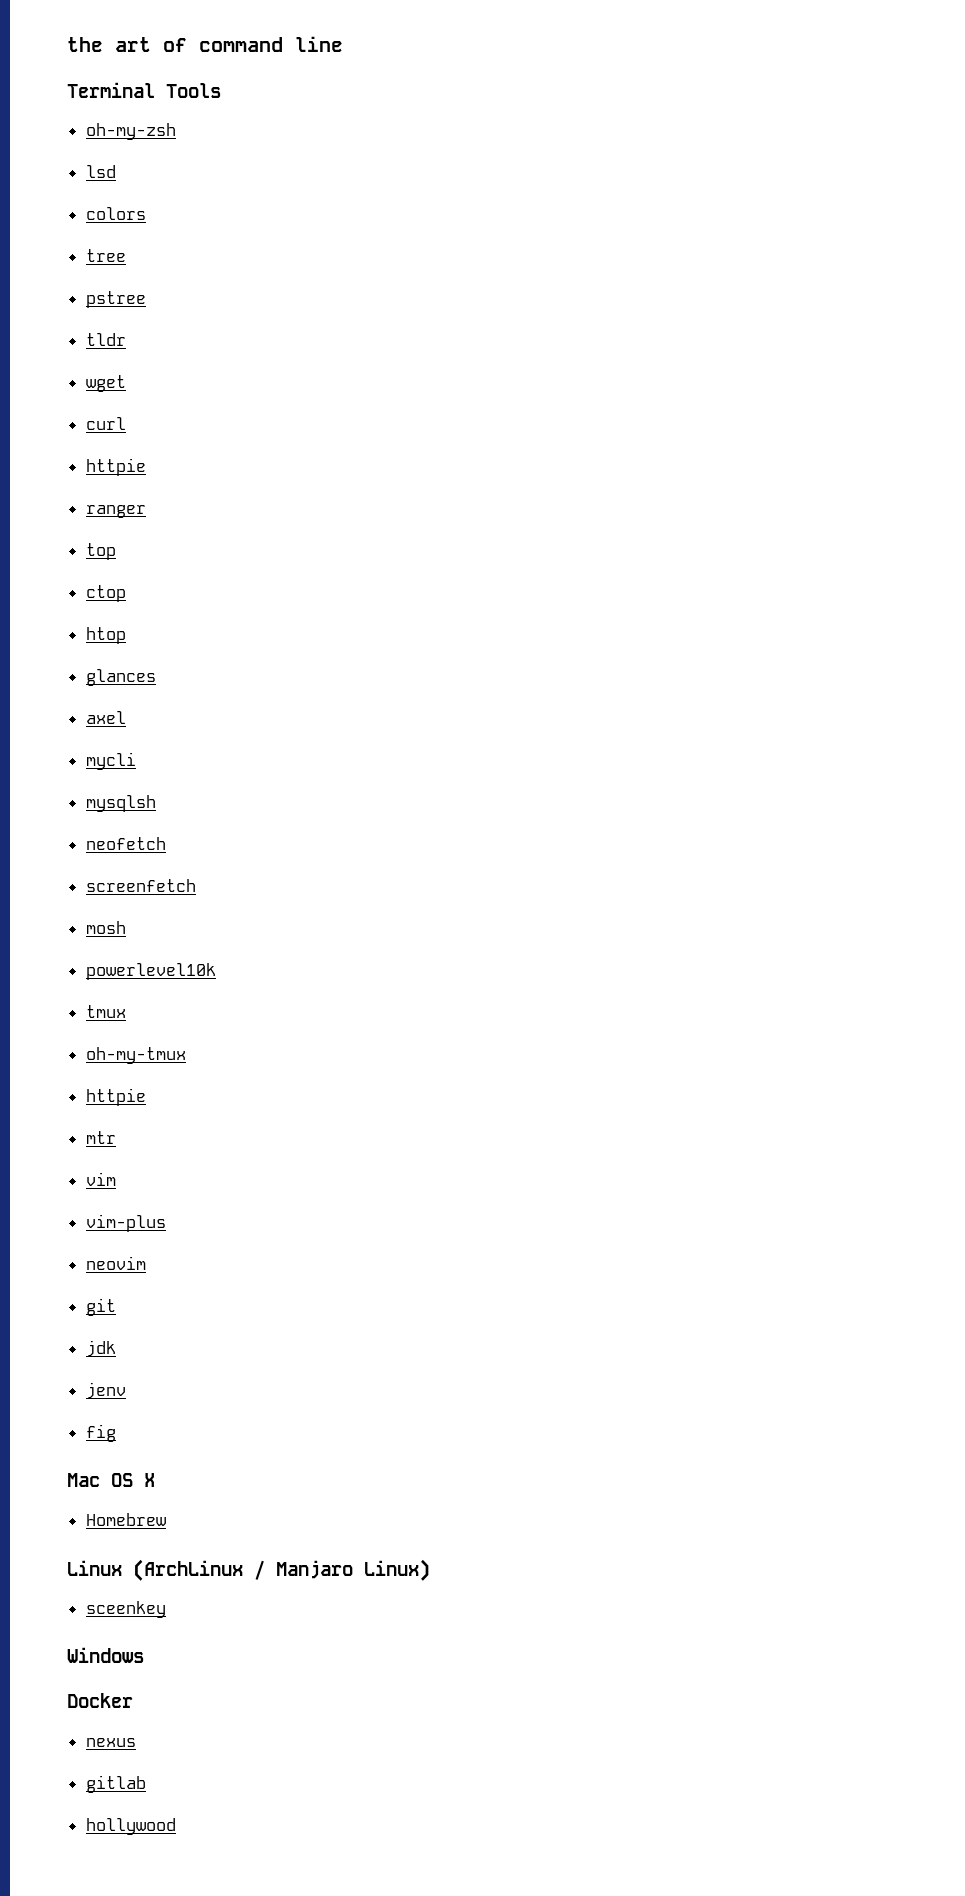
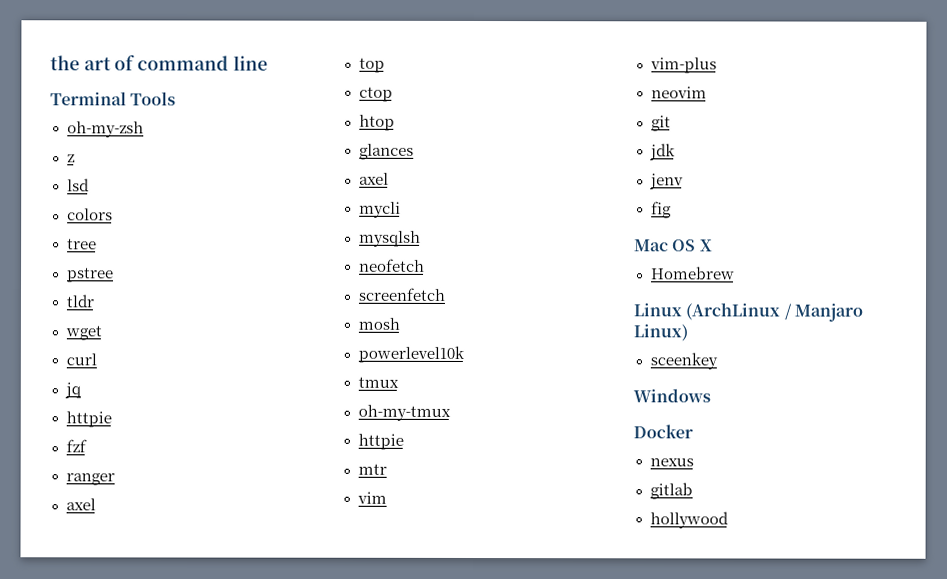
+ z
  curl
+ jq
  httpie
+ fzf
  ranger
+ axel

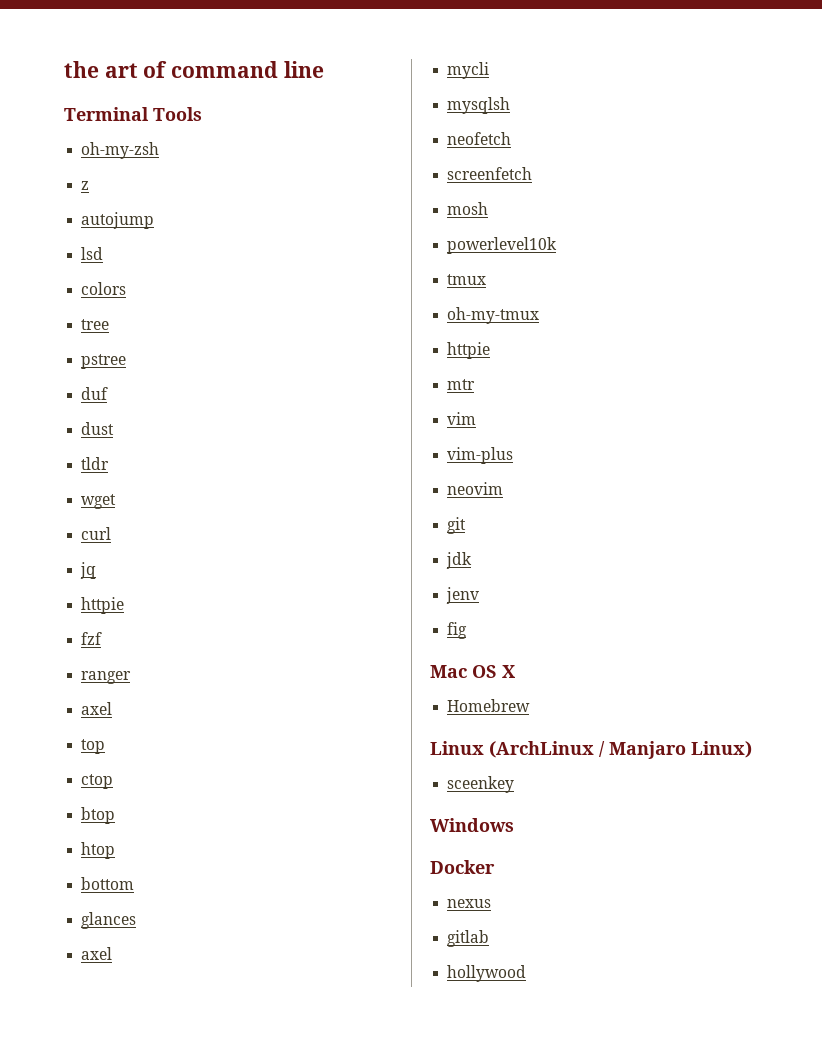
+ autojump
+ duf
+ dust
+ btop
+ bottom

